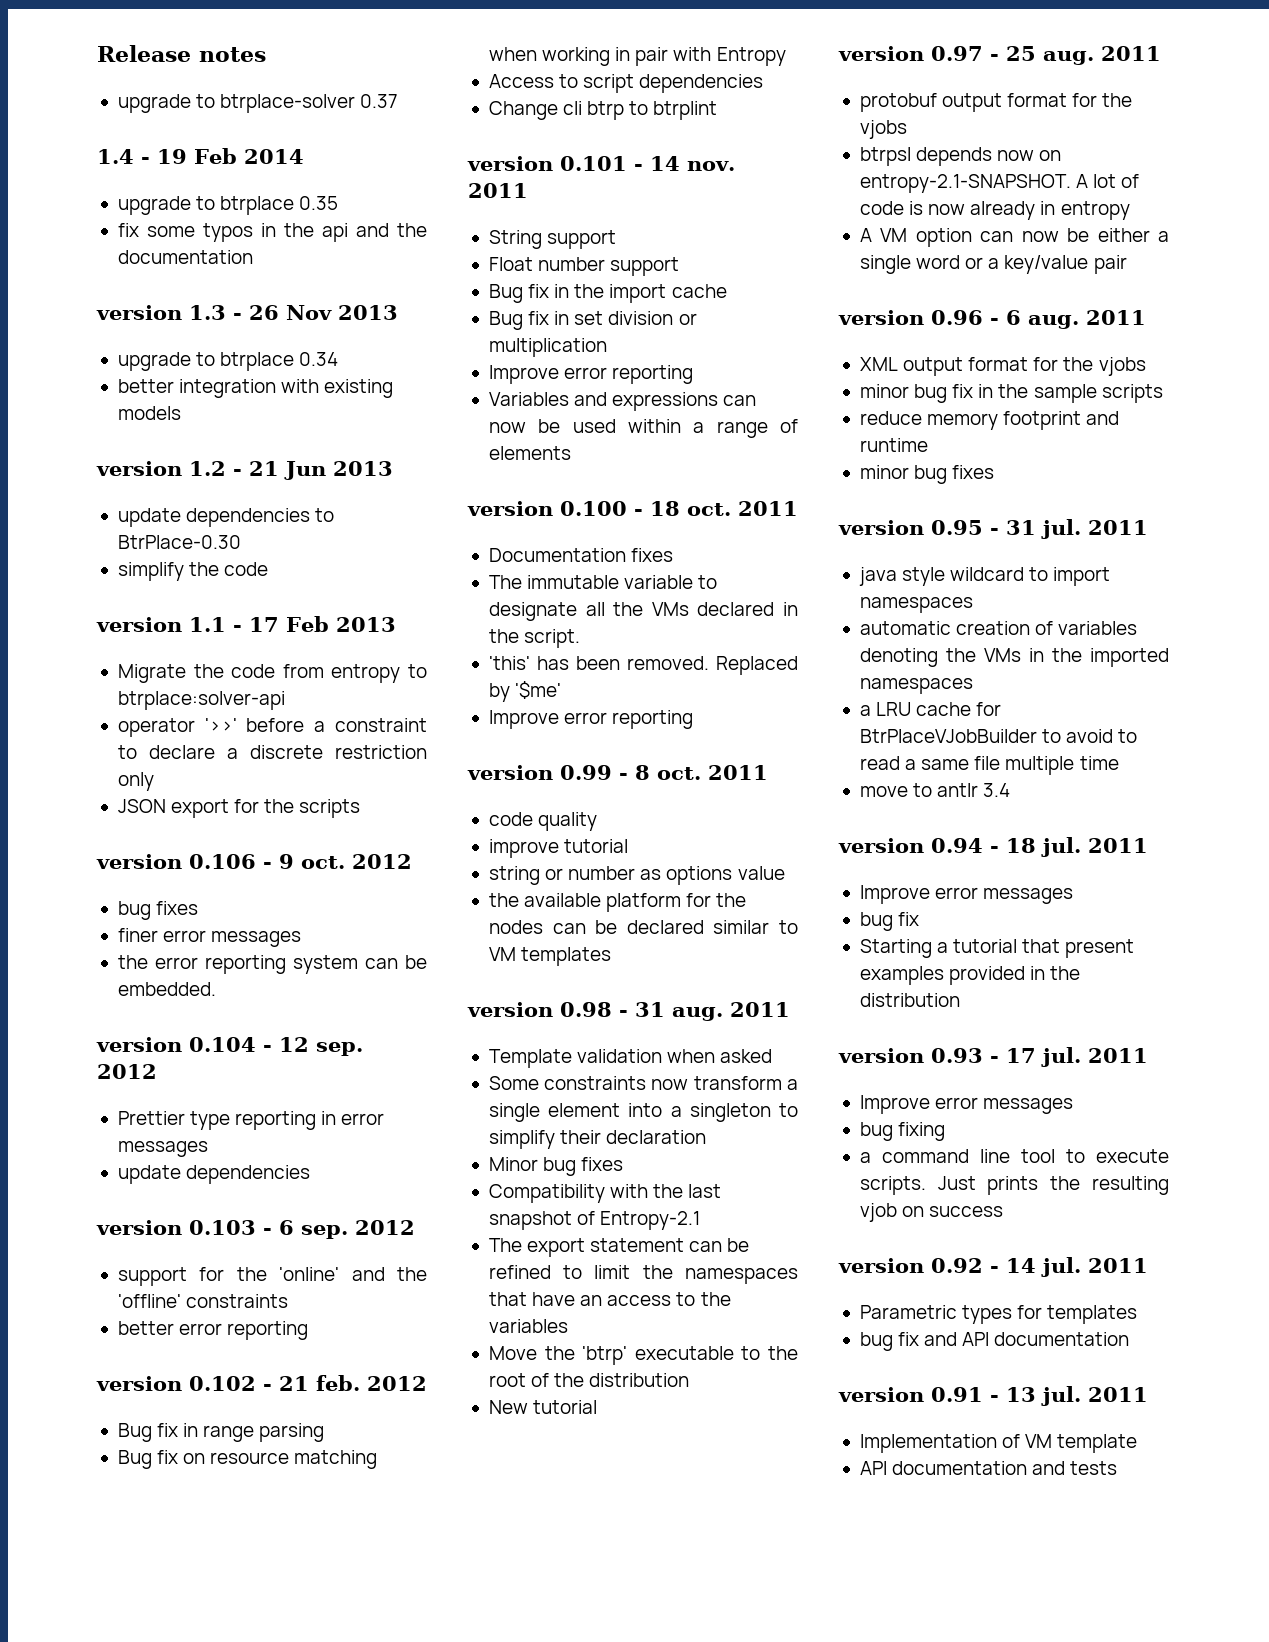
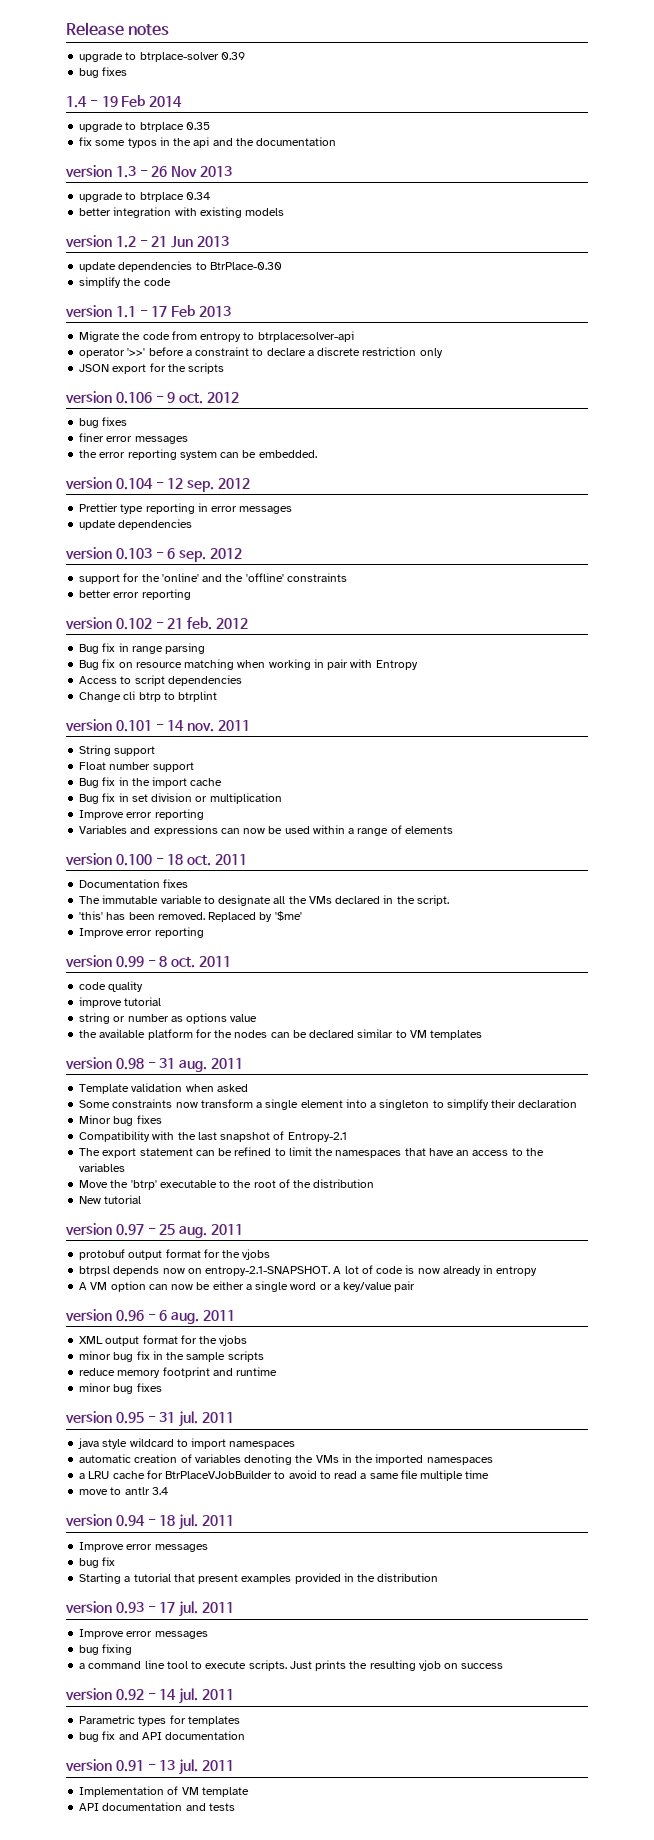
- upgrade to btrplace-solver 0.37
+ upgrade to btrplace-solver 0.39
+ bug fixes

